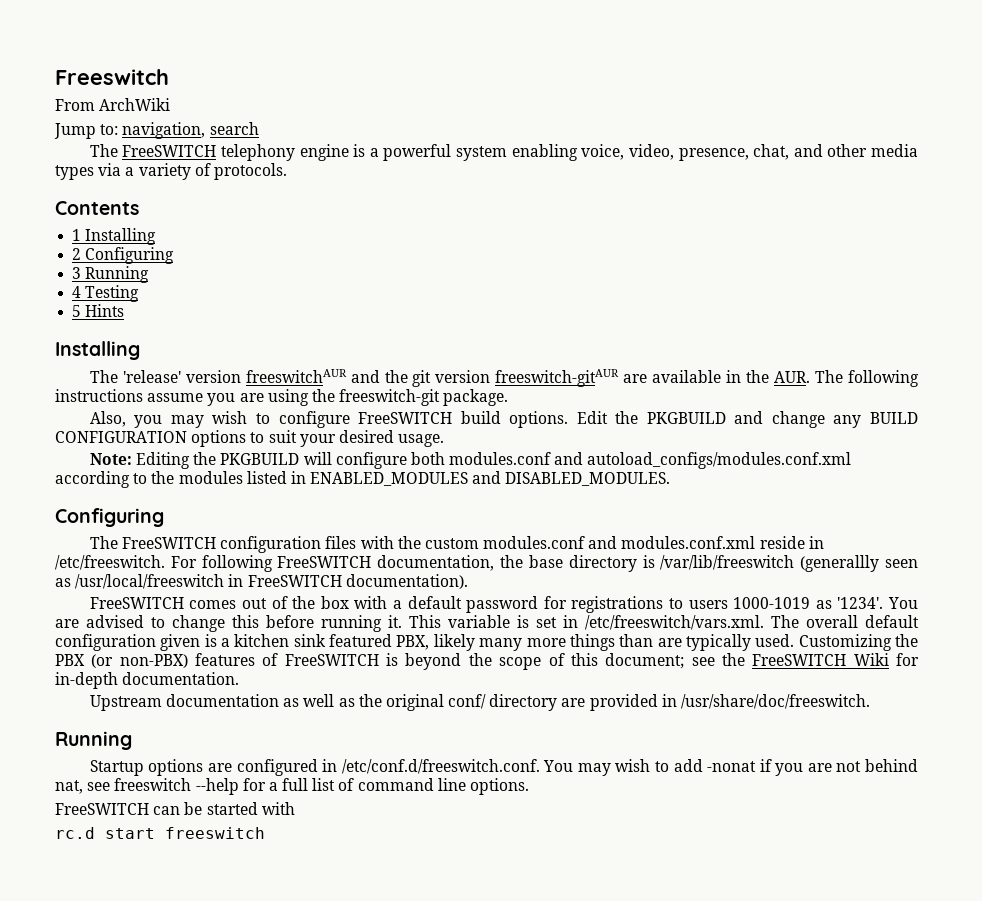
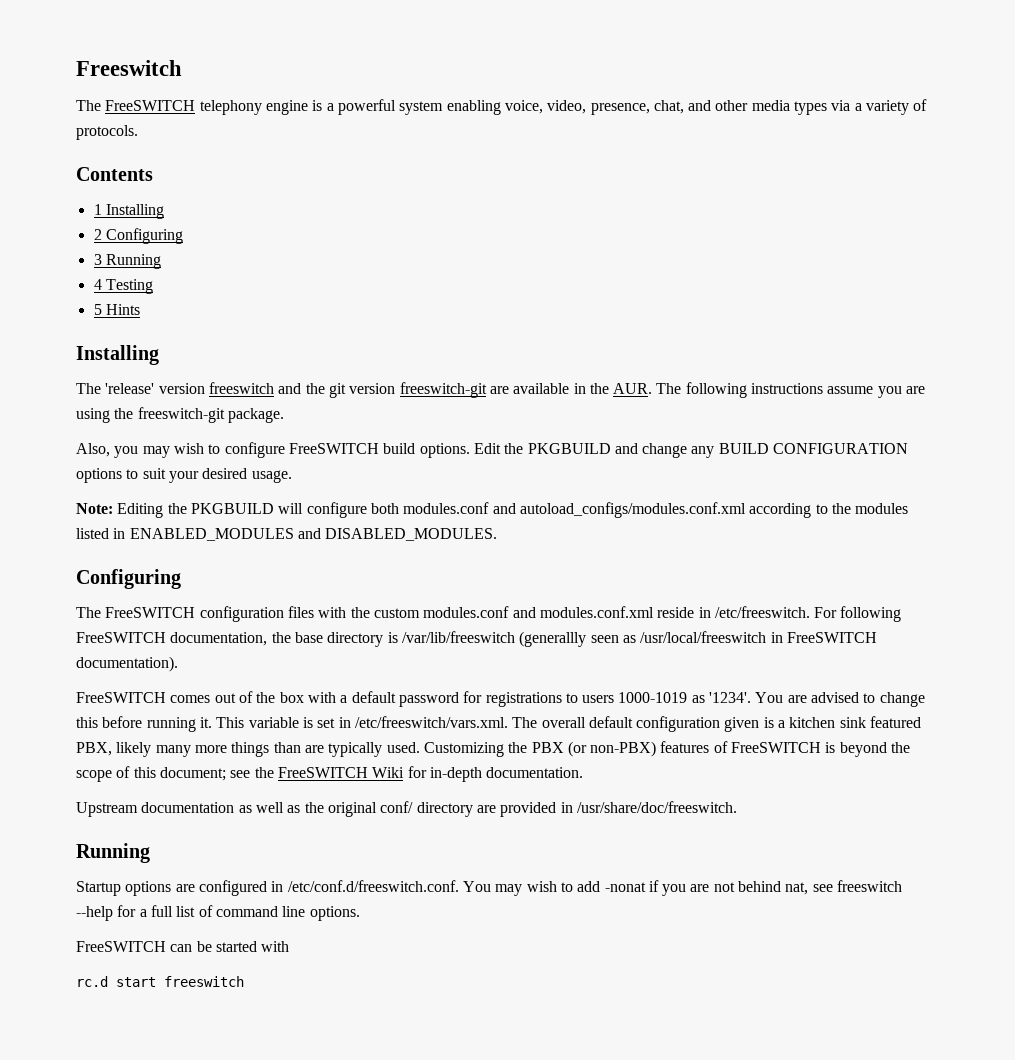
- From ArchWiki
- Jump to: navigation, search
- The 'release' version freeswitchAUR and the git version freeswitch-gitAUR are available in the AUR. The following instructions assume you are using the freeswitch-git package.
+ The 'release' version freeswitch and the git version freeswitch-git are available in the AUR. The following instructions assume you are using the freeswitch-git package.

